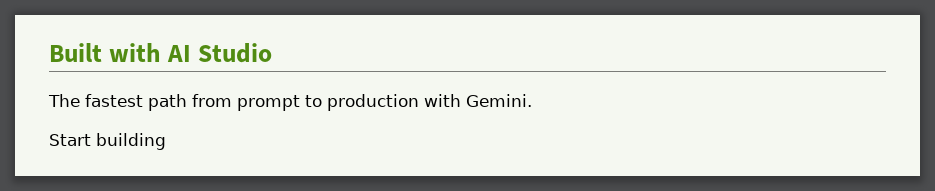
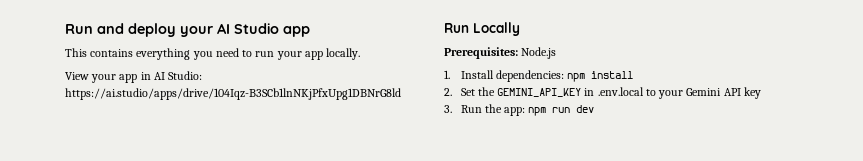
- Built with AI Studio
- The fastest path from prompt to production with Gemini.
- Start building
+ Run and deploy your AI Studio app
+ This contains everything you need to run your app locally.
+ View your app in AI Studio: https://ai.studio/apps/drive/104Iqz-B3SCb1lnNKjPfxUpg1DBNrG8ld
+ Run Locally
+ Prerequisites: Node.js
+ 1. Install dependencies: npm install
+ 2. Set the GEMINI_API_KEY in .env.local to your Gemini API key
+ 3. Run the app: npm run dev

